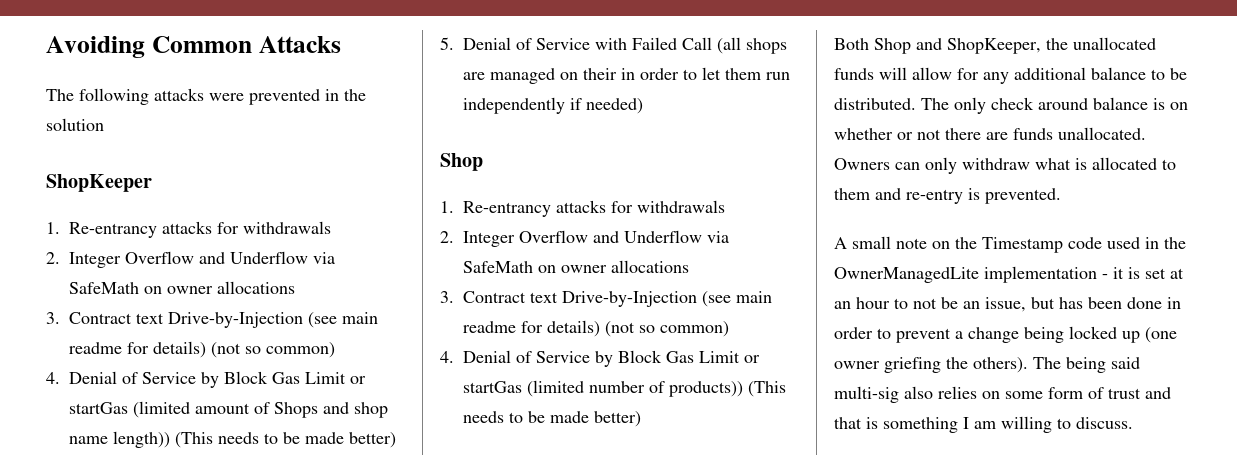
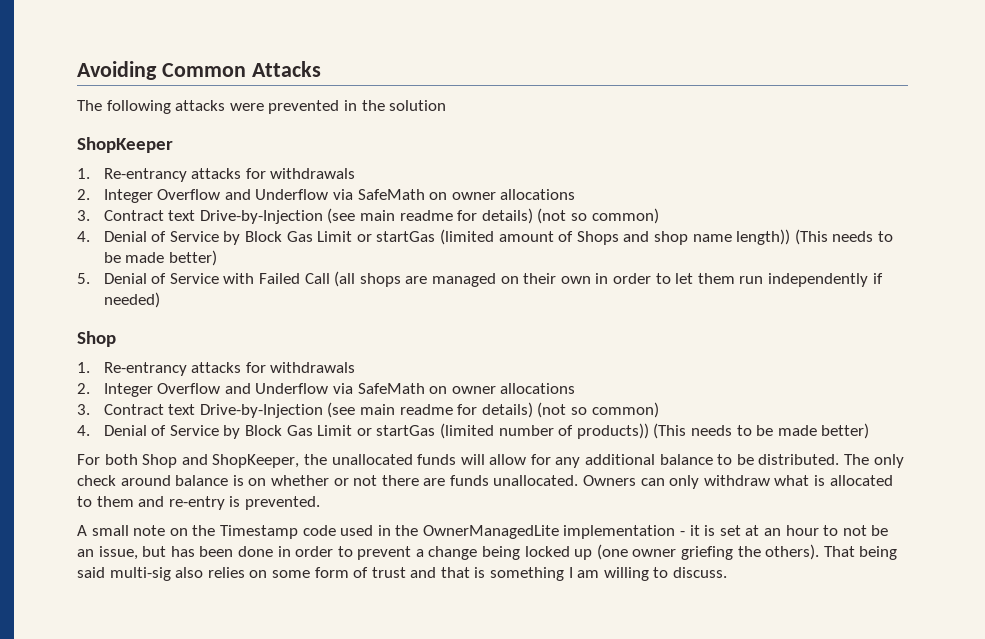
- 5. Denial of Service with Failed Call (all shops are managed on their in order to let them run independently if needed)
+ 5. Denial of Service with Failed Call (all shops are managed on their own in order to let them run independently if needed)
- Both Shop and ShopKeeper, the unallocated funds will allow for any additional balance to be distributed.
+ For both Shop and ShopKeeper, the unallocated funds will allow for any additional balance to be distributed.
- The being said multi-sig also relies on some form of trust and that is something I am willing to discuss.
+ That being said multi-sig also relies on some form of trust and that is something I am willing to discuss.

